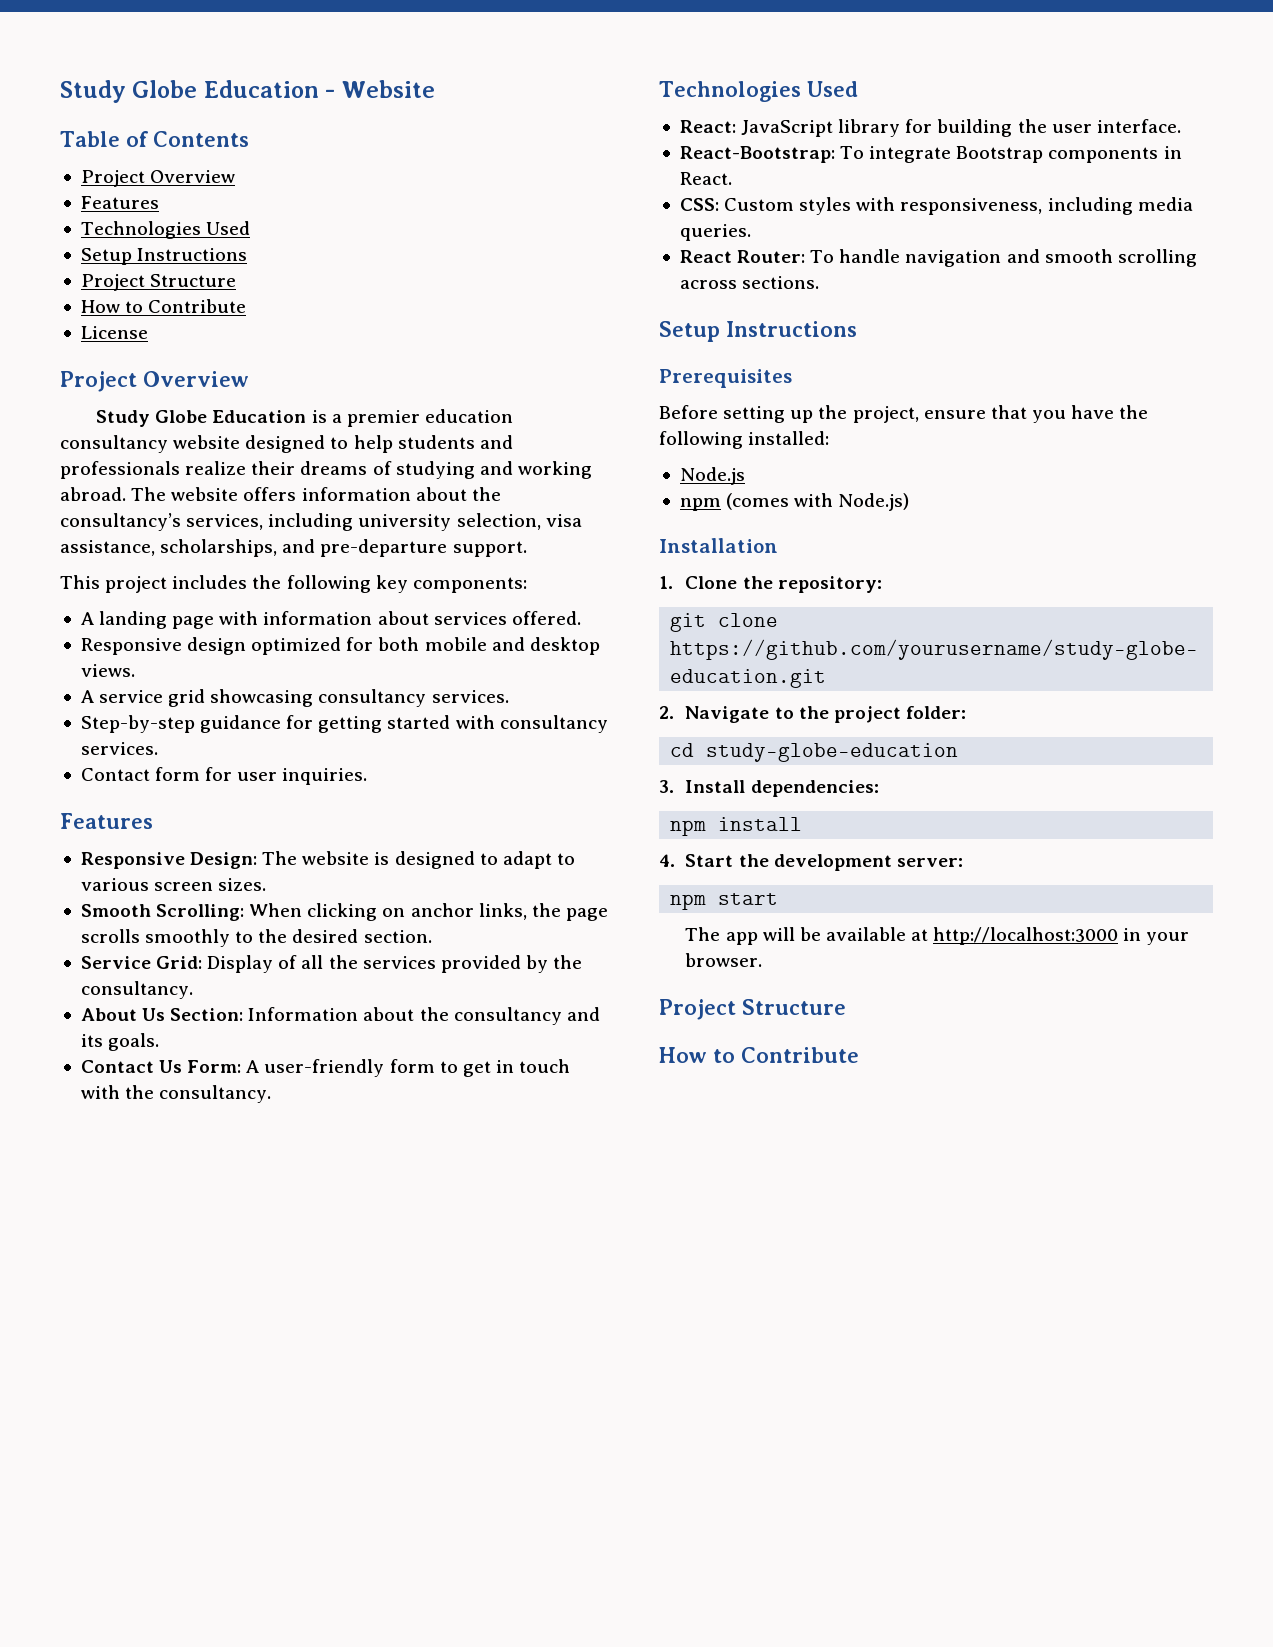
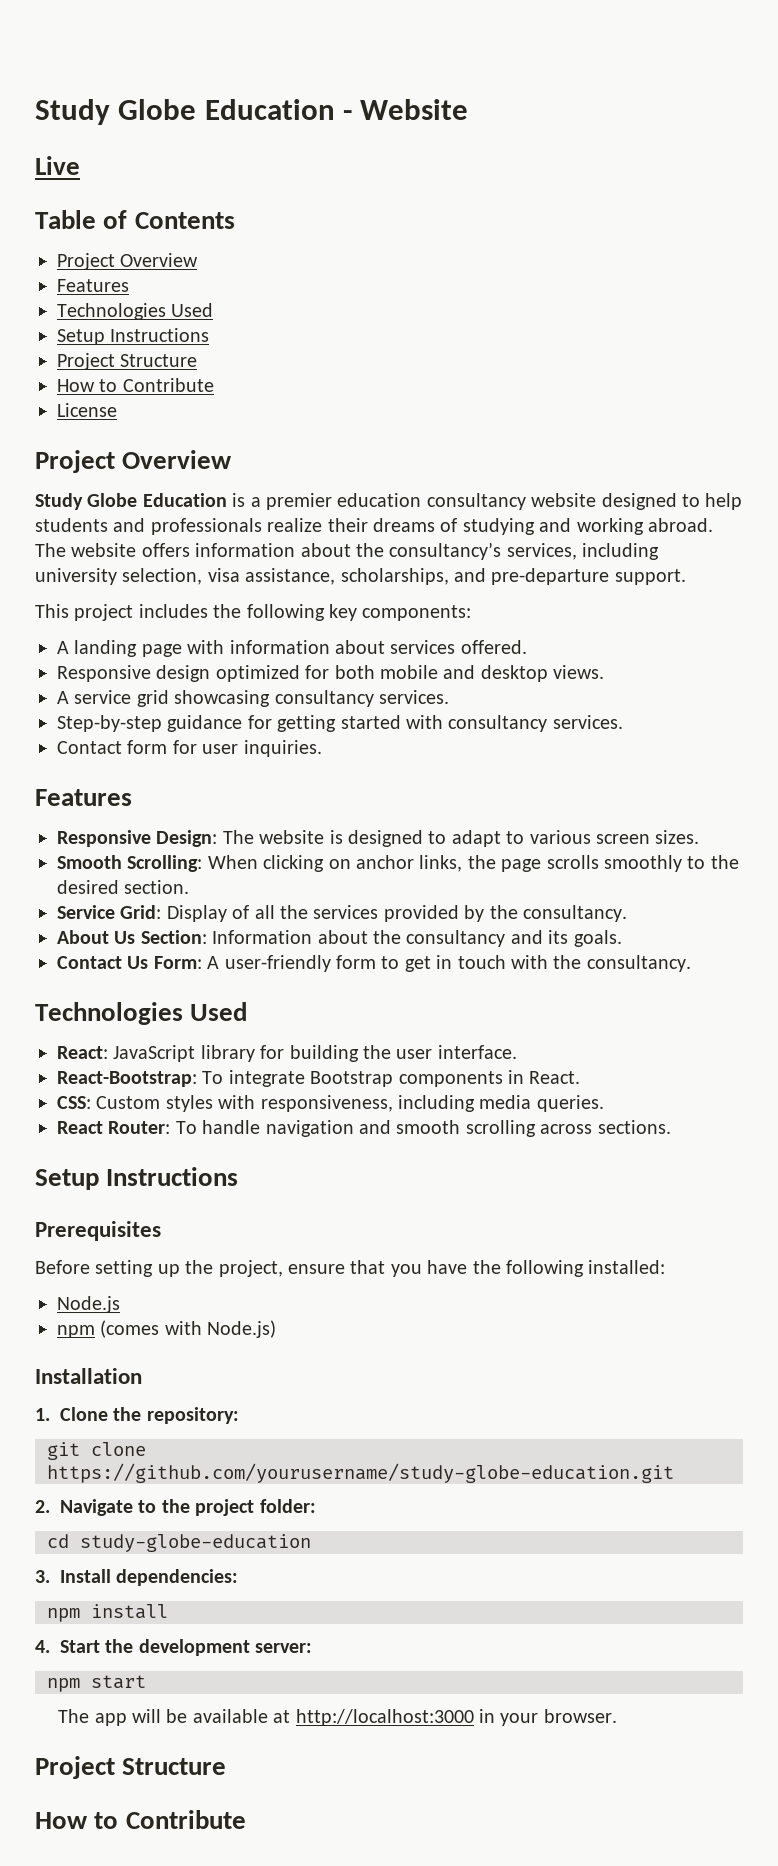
+ Live

